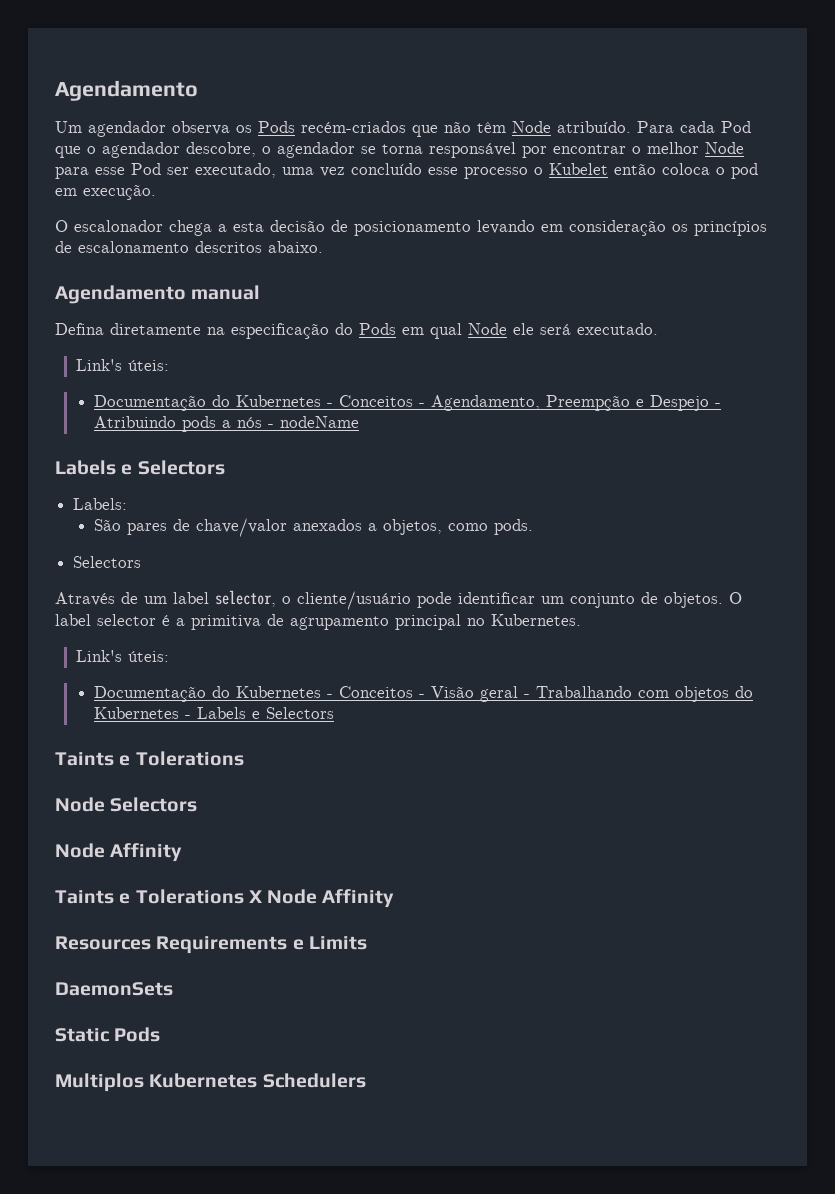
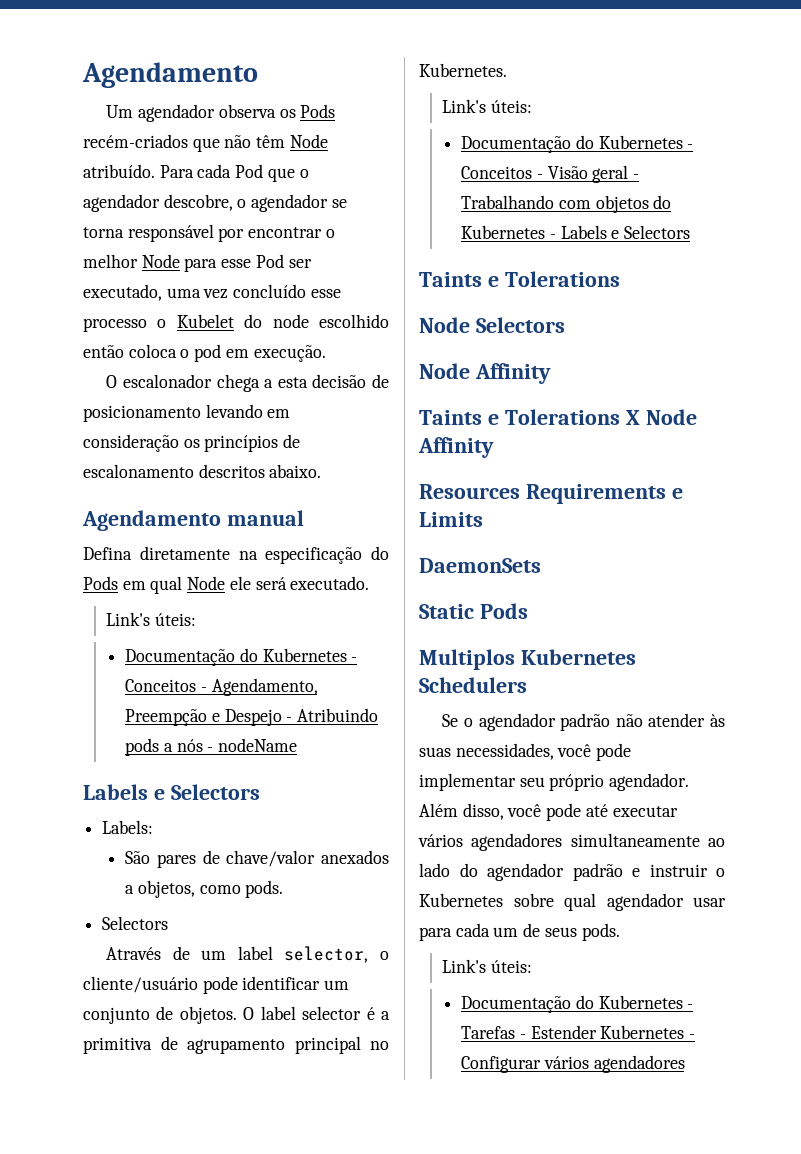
- Para cada Pod que o agendador descobre, o agendador se torna responsável por encontrar o melhor Node para esse Pod ser executado, uma vez concluído esse processo o Kubelet então coloca o pod em execução.
+ Para cada Pod que o agendador descobre, o agendador se torna responsável por encontrar o melhor Node para esse Pod ser executado, uma vez concluído esse processo o Kubelet do node escolhido então coloca o pod em execução.
+ Se o agendador padrão não atender às suas necessidades, você pode implementar seu próprio agendador. Além disso, você pode até executar vários agendadores simultaneamente ao lado do agendador padrão e instruir o Kubernetes sobre qual agendador usar para cada um de seus pods.
+ Link's úteis:
+ Documentação do Kubernetes - Tarefas - Estender Kubernetes - Configurar vários agendadores

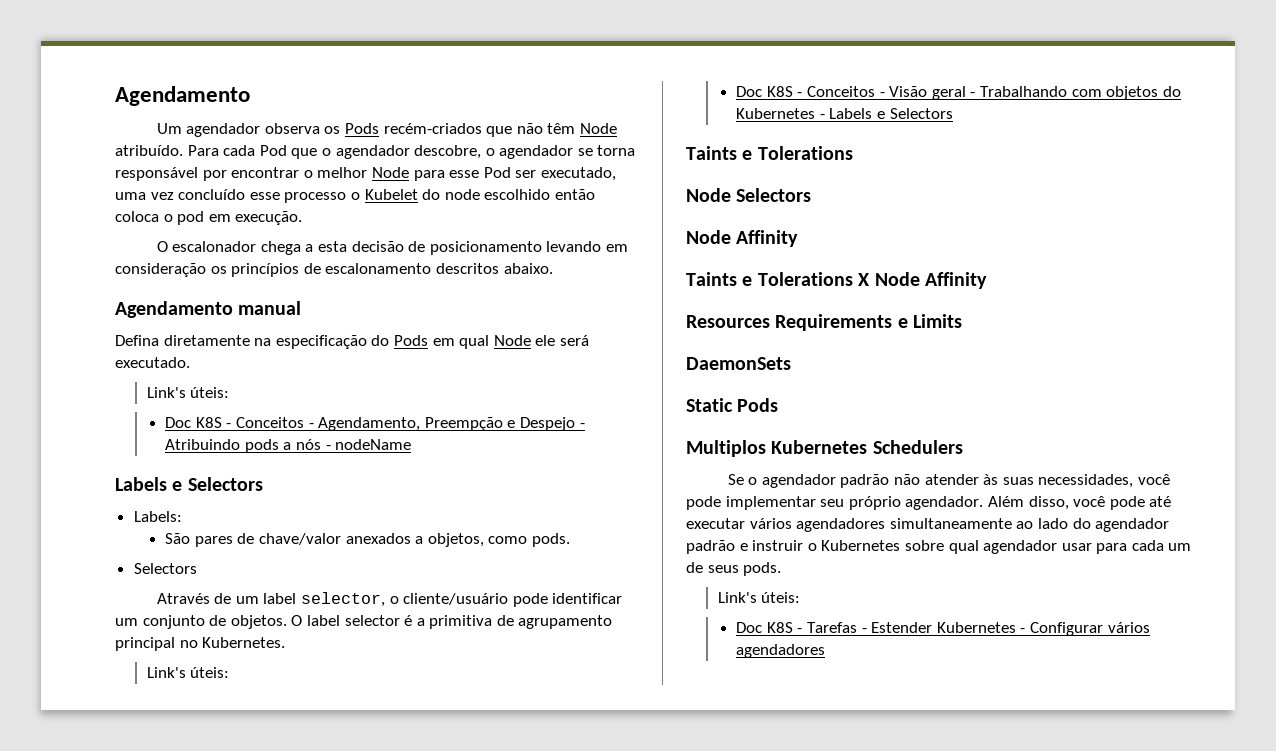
- Documentação do Kubernetes - Conceitos - Agendamento, Preempção e Despejo - Atribuindo pods a nós - nodeName
+ Doc K8S - Conceitos - Agendamento, Preempção e Despejo - Atribuindo pods a nós - nodeName
- Documentação do Kubernetes - Conceitos - Visão geral - Trabalhando com objetos do Kubernetes - Labels e Selectors
+ Doc K8S - Conceitos - Visão geral - Trabalhando com objetos do Kubernetes - Labels e Selectors
- Documentação do Kubernetes - Tarefas - Estender Kubernetes - Configurar vários agendadores
+ Doc K8S - Tarefas - Estender Kubernetes - Configurar vários agendadores

